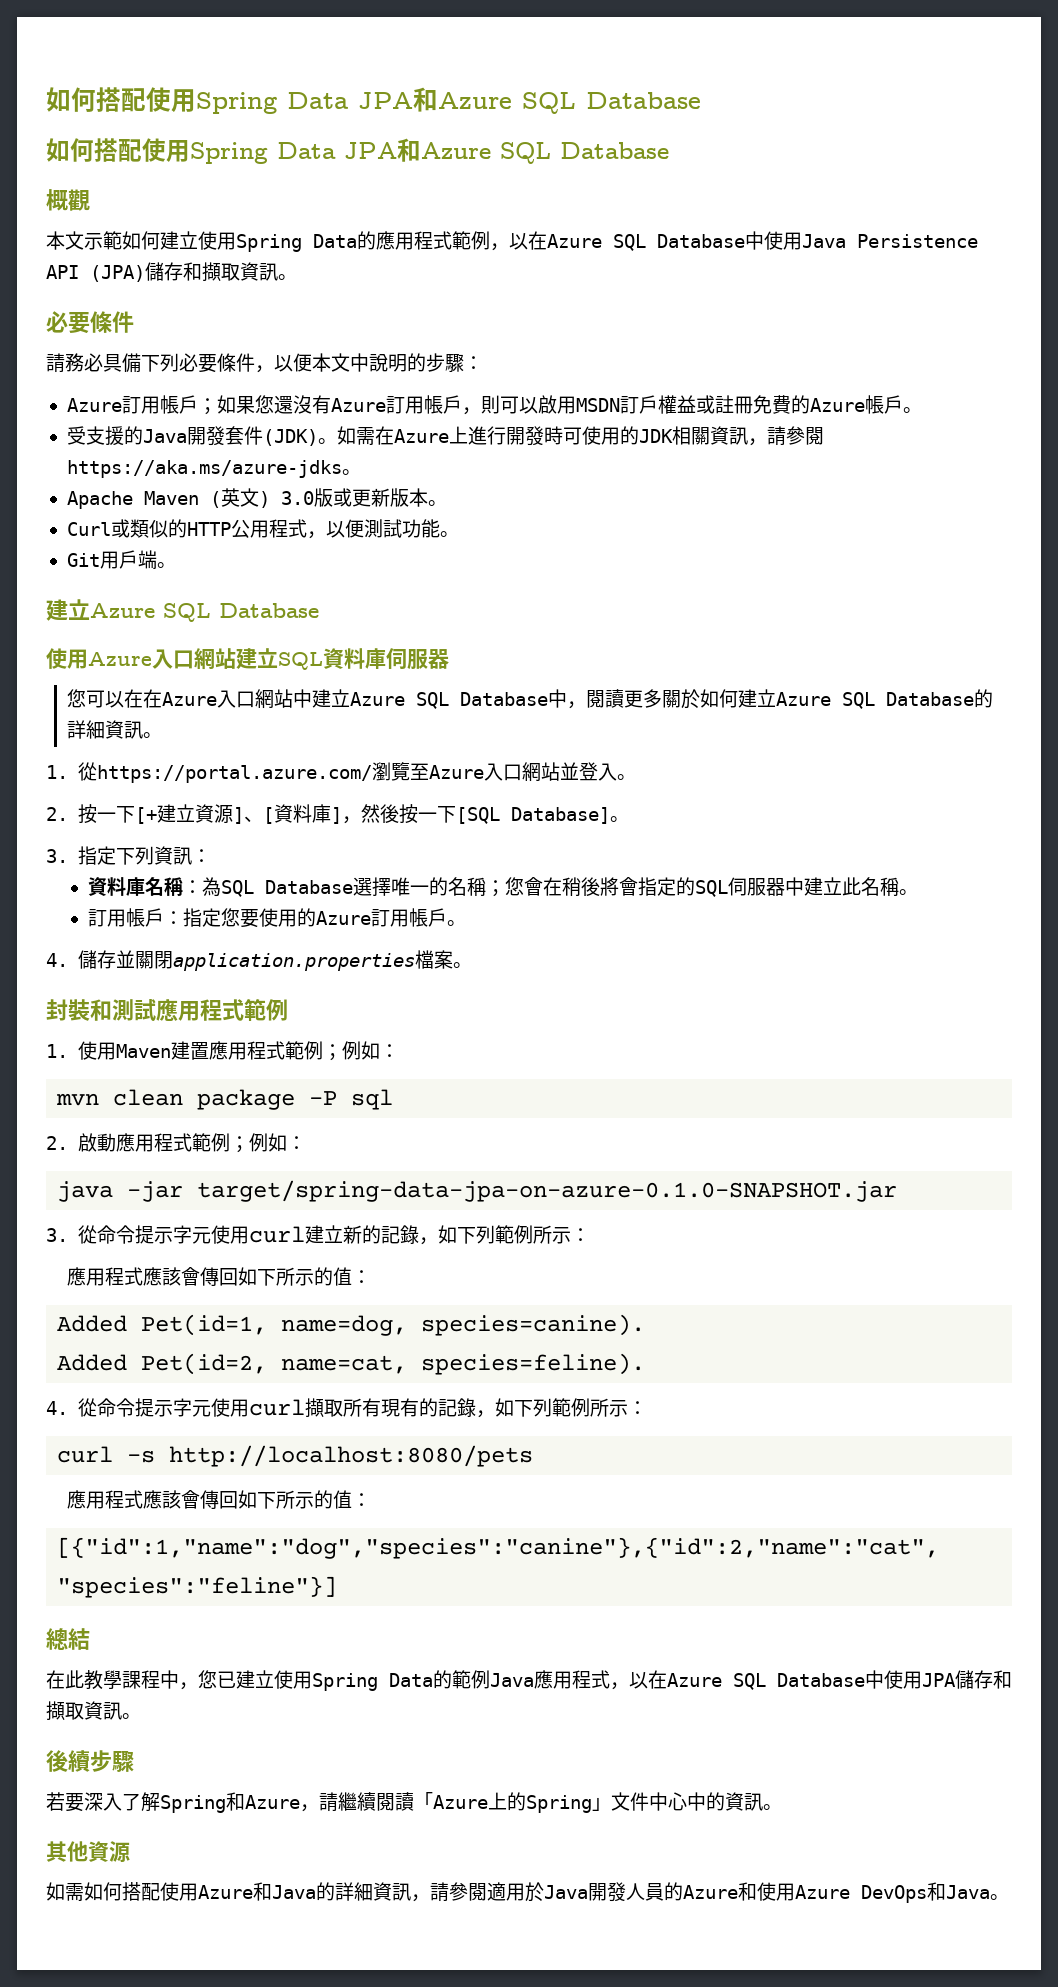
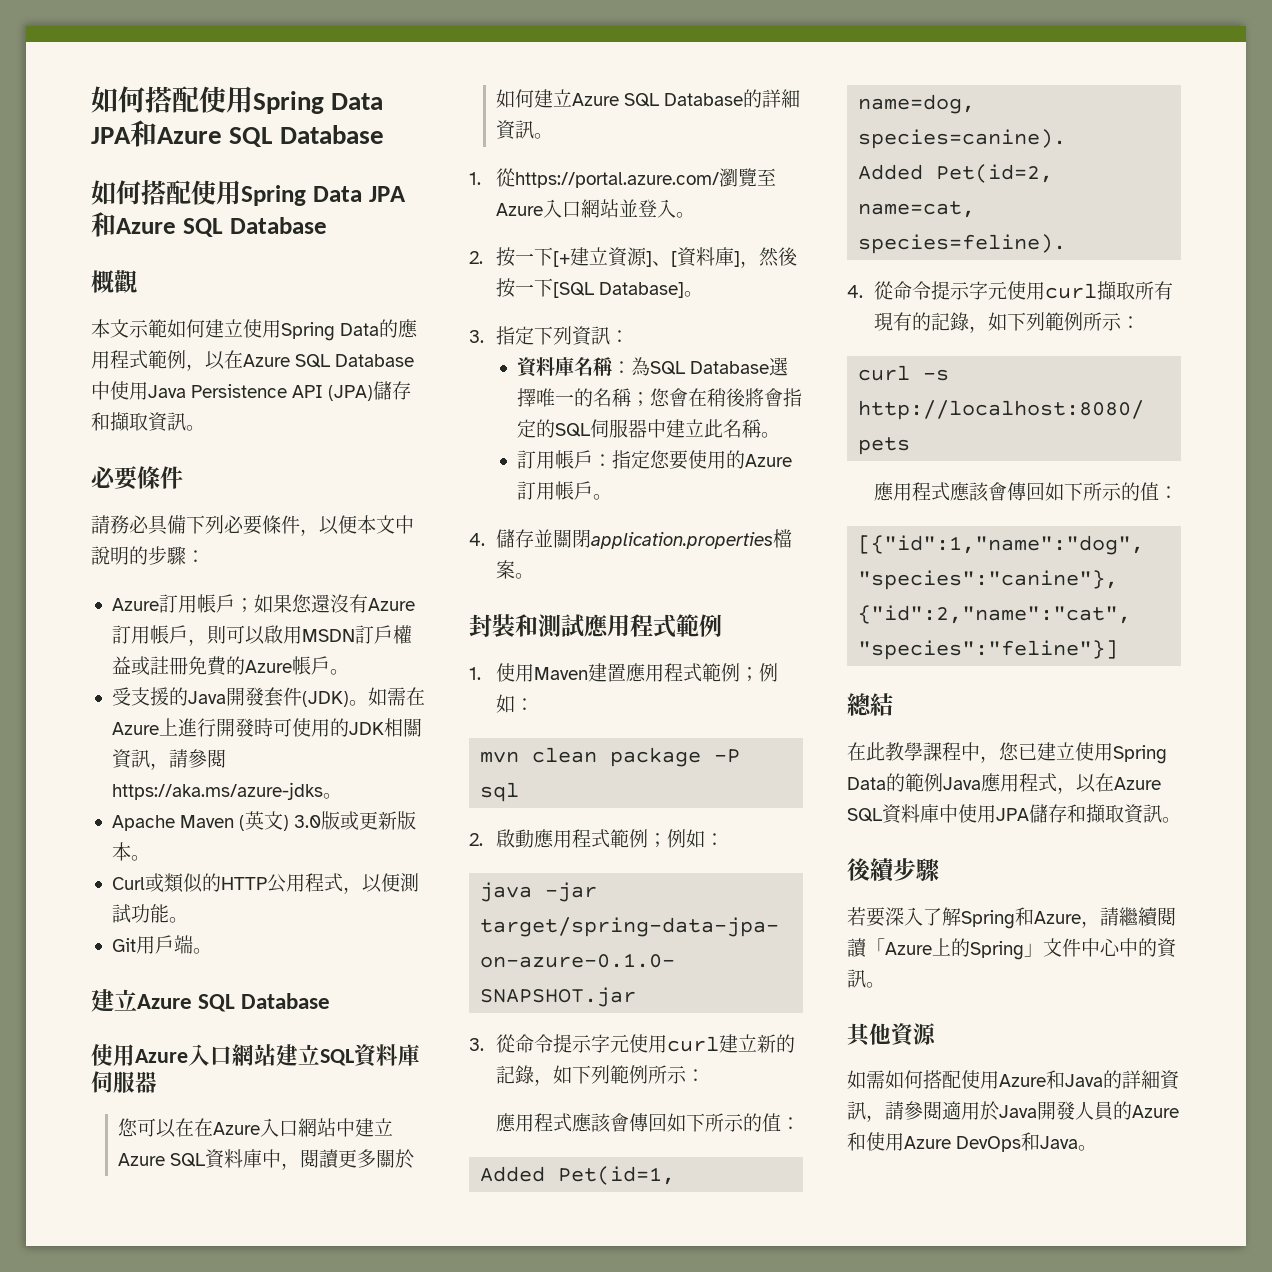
- 您可以在在Azure入口網站中建立Azure SQL Database中，閱讀更多關於如何建立Azure SQL Database的詳細資訊。
+ 您可以在在Azure入口網站中建立Azure SQL資料庫中，閱讀更多關於如何建立Azure SQL Database的詳細資訊。
- 在此教學課程中，您已建立使用Spring Data的範例Java應用程式，以在Azure SQL Database中使用JPA儲存和擷取資訊。
+ 在此教學課程中，您已建立使用Spring Data的範例Java應用程式，以在Azure SQL資料庫中使用JPA儲存和擷取資訊。

